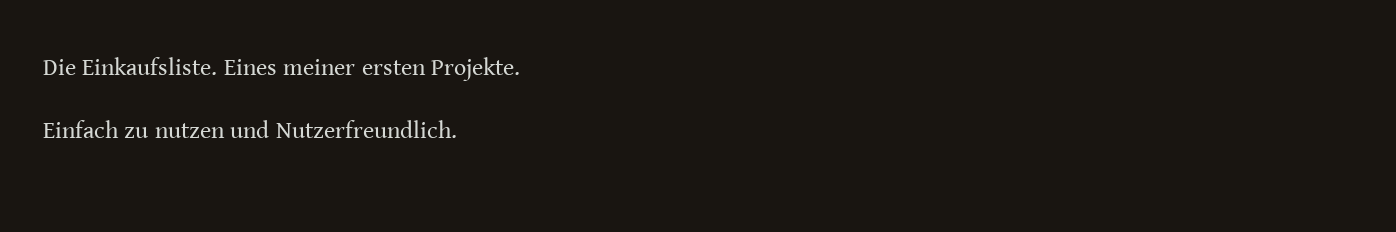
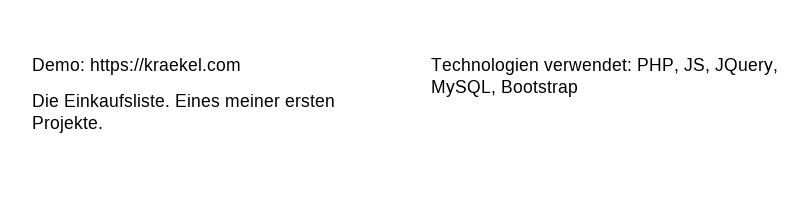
+ Demo: https://kraekel.com
- Einfach zu nutzen und Nutzerfreundlich.
+ Technologien verwendet: PHP, JS, JQuery, MySQL, Bootstrap

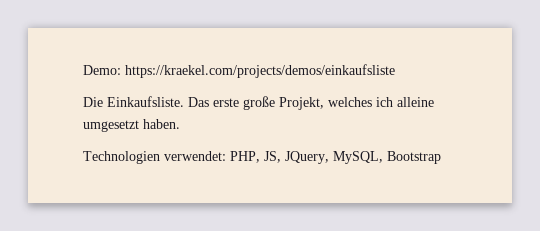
- Demo: https://kraekel.com
+ Demo: https://kraekel.com/projects/demos/einkaufsliste
- Eines meiner ersten Projekte.
+ Das erste große Projekt, welches ich alleine umgesetzt haben.

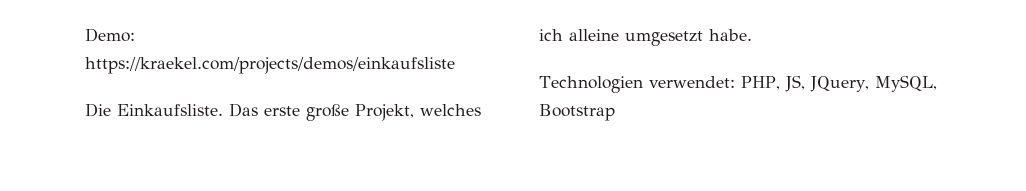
- Das erste große Projekt, welches ich alleine umgesetzt haben.
+ Das erste große Projekt, welches ich alleine umgesetzt habe.

